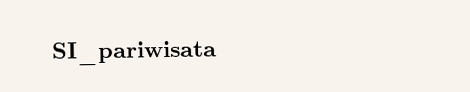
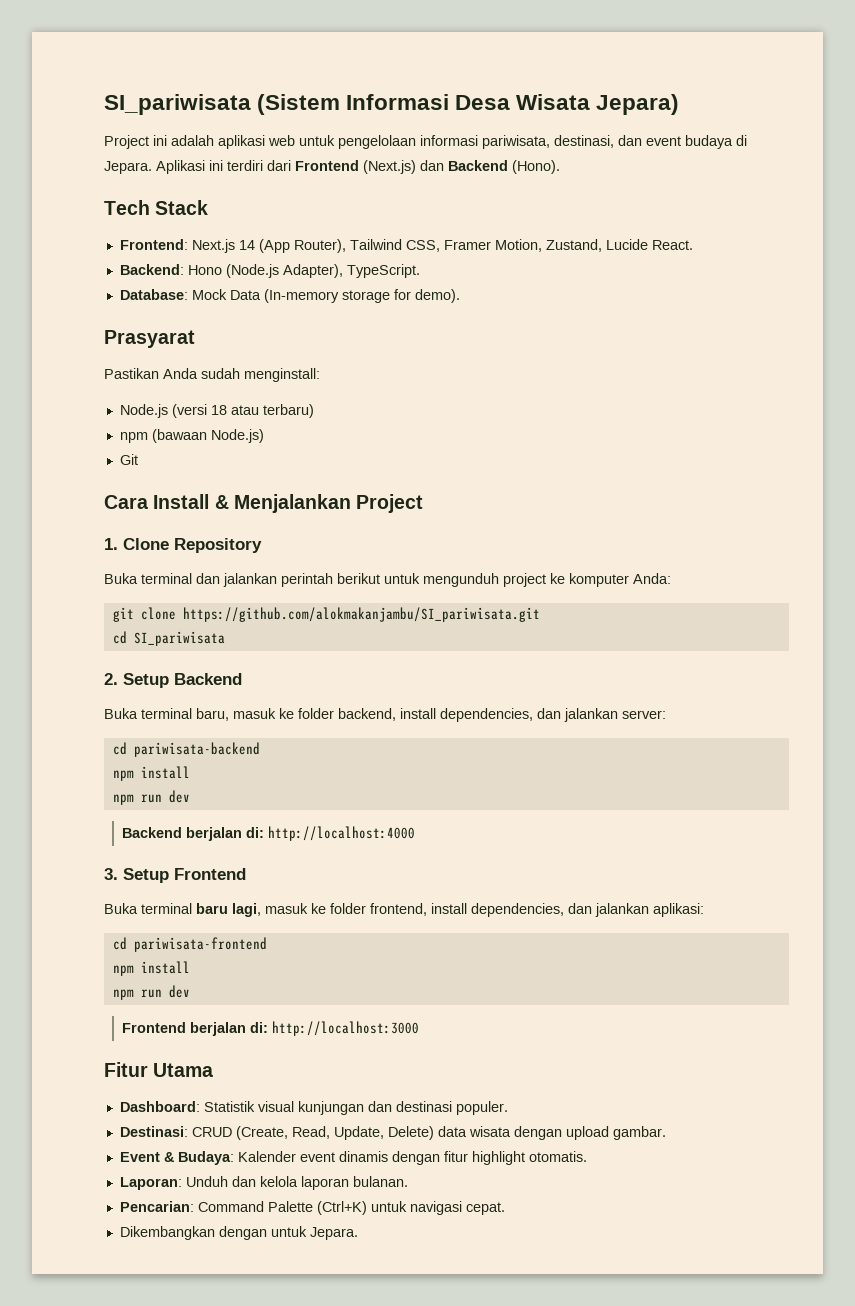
- SI_pariwisata
+ SI_pariwisata (Sistem Informasi Desa Wisata Jepara)
+ Project ini adalah aplikasi web untuk pengelolaan informasi pariwisata, destinasi, dan event budaya di Jepara. Aplikasi ini terdiri dari Frontend (Next.js) dan Backend (Hono).
+ Tech Stack
+ Frontend: Next.js 14 (App Router), Tailwind CSS, Framer Motion, Zustand, Lucide React.
+ Backend: Hono (Node.js Adapter), TypeScript.
+ Database: Mock Data (In-memory storage for demo).
+ Prasyarat
+ Pastikan Anda sudah menginstall:
+ Node.js (versi 18 atau terbaru)
+ npm (bawaan Node.js)
+ Git
+ Cara Install & Menjalankan Project
+ 1. Clone Repository
+ Buka terminal dan jalankan perintah berikut untuk mengunduh project ke komputer Anda:
+ git clone https://github.com/alokmakanjambu/SI_pariwisata.git
+ cd SI_pariwisata
+ 2. Setup Backend
+ Buka terminal baru, masuk ke folder backend, install dependencies, dan jalankan server:
+ cd pariwisata-backend
+ npm install
+ npm run dev
+ Backend berjalan di: http://localhost:4000
+ 3. Setup Frontend
+ Buka terminal baru lagi, masuk ke folder frontend, install dependencies, dan jalankan aplikasi:
+ cd pariwisata-frontend
+ npm install
+ npm run dev
+ Frontend berjalan di: http://localhost:3000
+ Fitur Utama
+ Dashboard: Statistik visual kunjungan dan destinasi populer.
+ Destinasi: CRUD (Create, Read, Update, Delete) data wisata dengan upload gambar.
+ Event & Budaya: Kalender event dinamis dengan fitur highlight otomatis.
+ Laporan: Unduh dan kelola laporan bulanan.
+ Pencarian: Command Palette (Ctrl+K) untuk navigasi cepat.
+ Dikembangkan dengan untuk Jepara.

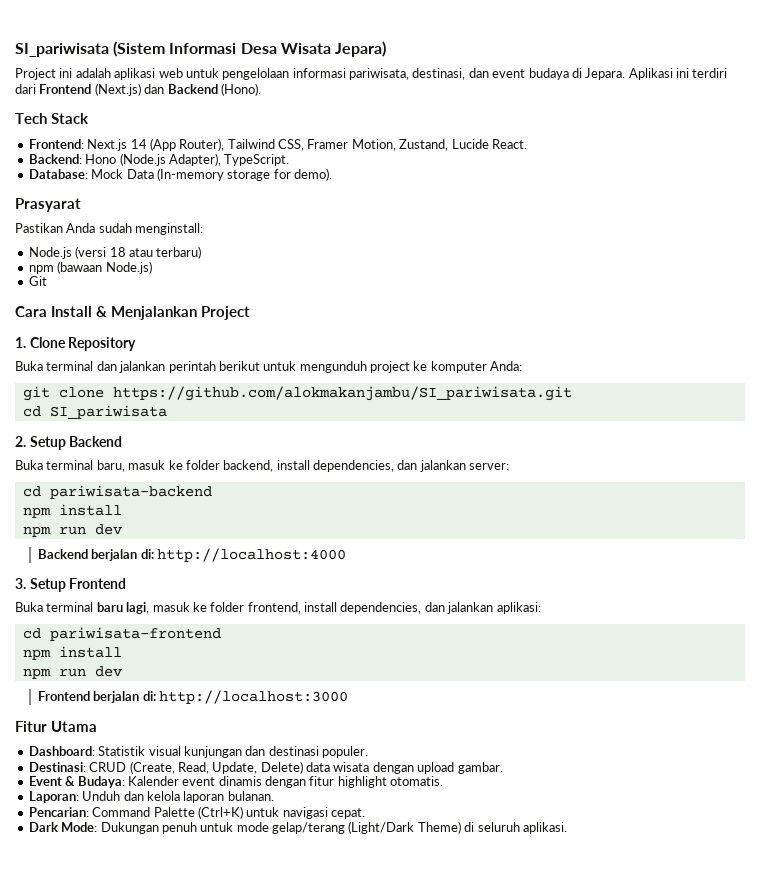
- Dikembangkan dengan untuk Jepara.
+ Dark Mode: Dukungan penuh untuk mode gelap/terang (Light/Dark Theme) di seluruh aplikasi.

